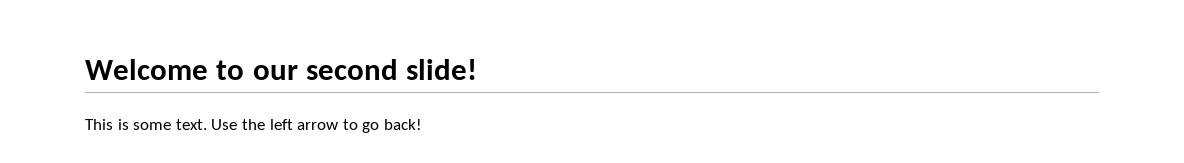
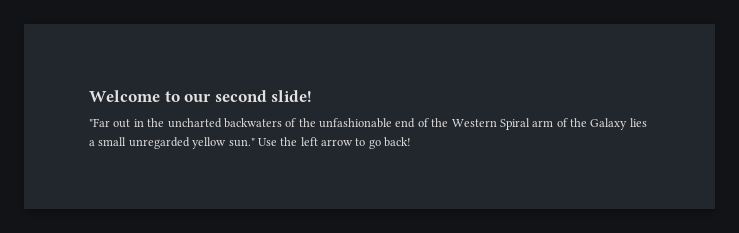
- This is some text.
+ "Far out in the uncharted backwaters of the unfashionable end of the Western Spiral arm of the Galaxy lies a small unregarded yellow sun."

